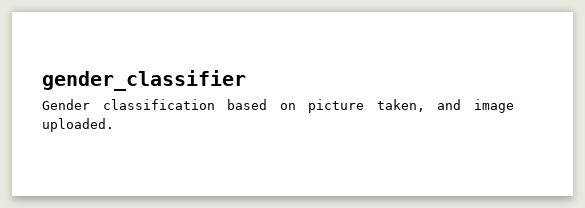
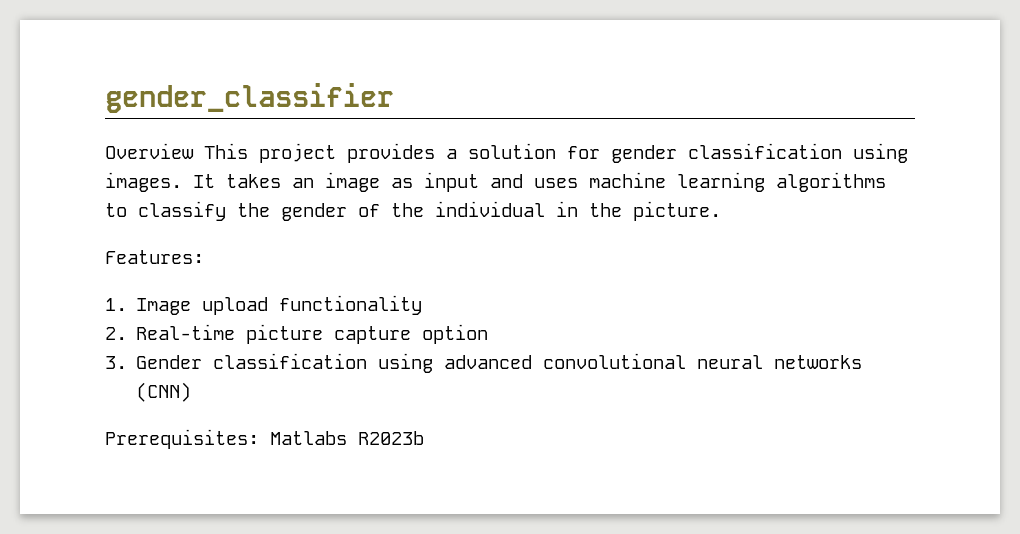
- Gender classification based on picture taken, and image uploaded.
+ Overview This project provides a solution for gender classification using images. It takes an image as input and uses machine learning algorithms to classify the gender of the individual in the picture.
+ Features:
+ 1. Image upload functionality
+ 2. Real-time picture capture option
+ 3. Gender classification using advanced convolutional neural networks (CNN)
+ Prerequisites: Matlabs R2023b

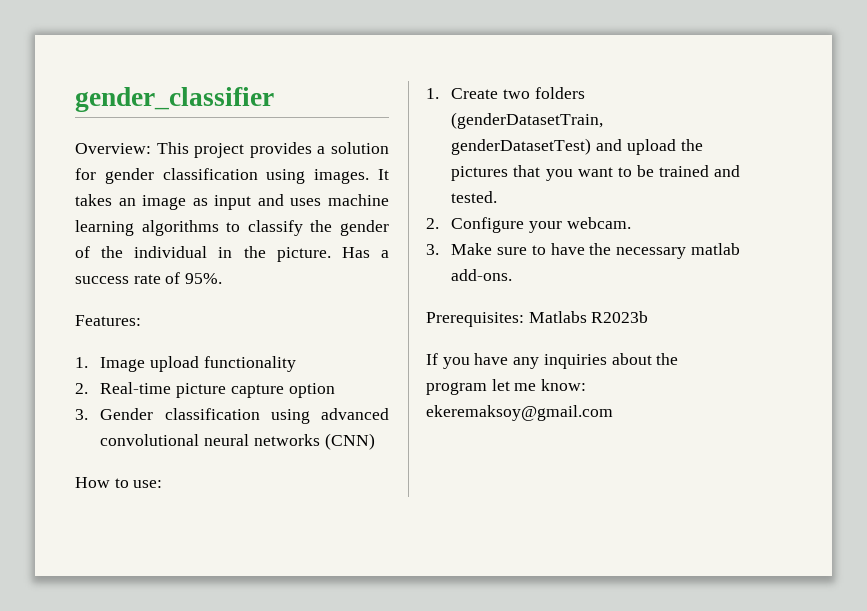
- Overview This project provides a solution for gender classification using images.
+ Overview: This project provides a solution for gender classification using images.
+ Has a success rate of 95%.
+ How to use:
+ 1. Create two folders (genderDatasetTrain, genderDatasetTest) and upload the pictures that you want to be trained and tested.
+ 2. Configure your webcam.
+ 3. Make sure to have the necessary matlab add-ons.
  Prerequisites: Matlabs R2023b
+ If you have any inquiries about the program let me know: ekeremaksoy@gmail.com

